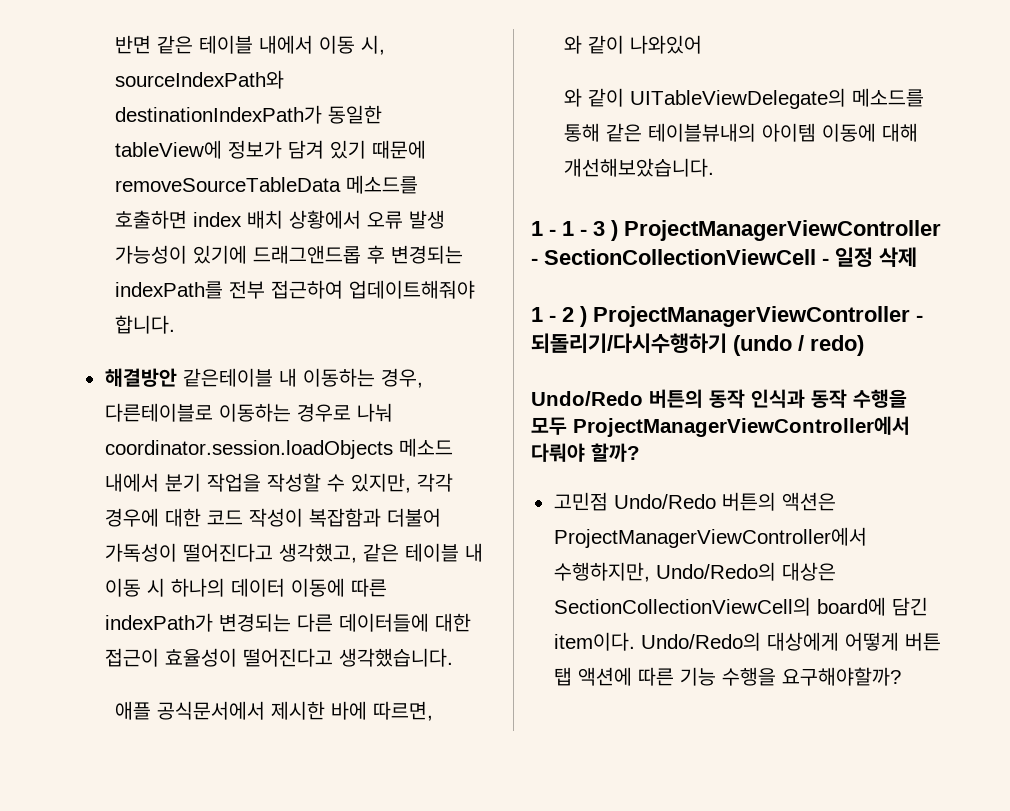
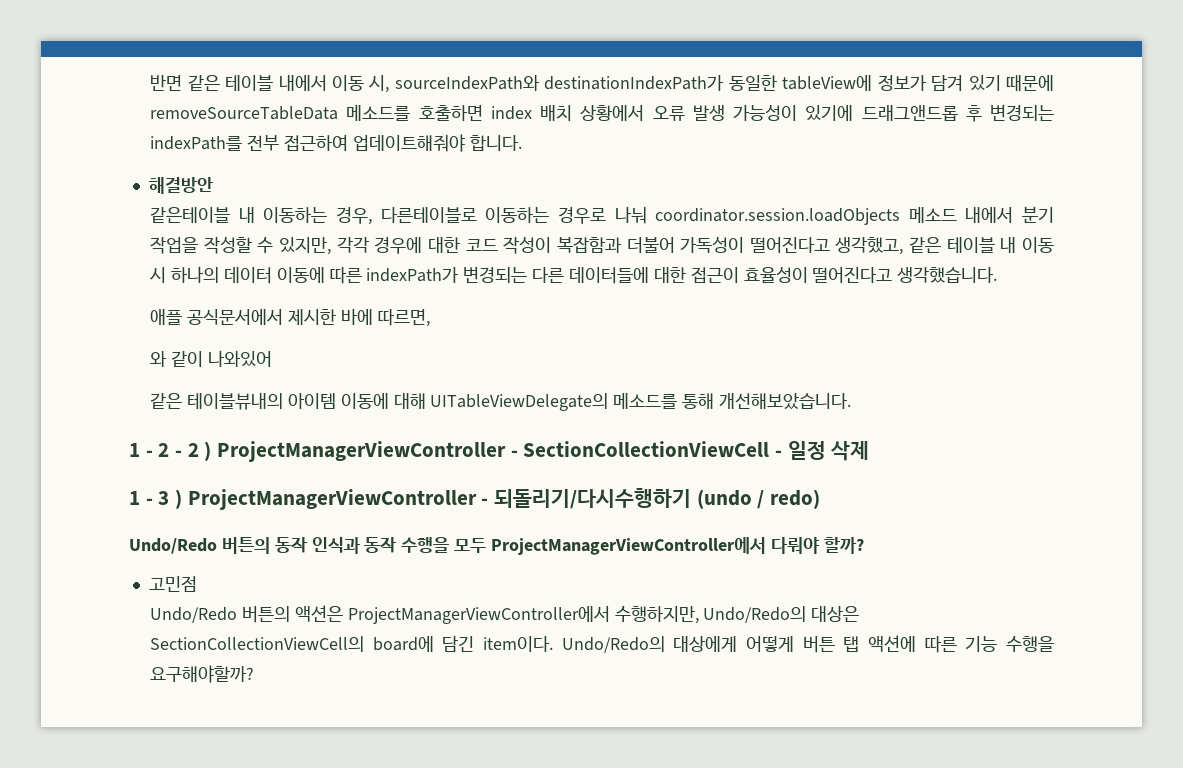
- 해결방안 같은테이블 내 이동하는 경우, 다른테이블로 이동하는 경우로 나눠 coordinator.session.loadObjects 메소드 내에서 분기 작업을 작성할 수 있지만, 각각 경우에 대한 코드 작성이 복잡함과 더불어 가독성이 떨어진다고 생각했고, 같은 테이블 내 이동 시 하나의 데이터 이동에 따른 indexPath가 변경되는 다른 데이터들에 대한 접근이 효율성이 떨어진다고 생각했습니다.
+ 해결방안
+ 같은테이블 내 이동하는 경우, 다른테이블로 이동하는 경우로 나눠 coordinator.session.loadObjects 메소드 내에서 분기 작업을 작성할 수 있지만, 각각 경우에 대한 코드 작성이 복잡함과 더불어 가독성이 떨어진다고 생각했고, 같은 테이블 내 이동 시 하나의 데이터 이동에 따른 indexPath가 변경되는 다른 데이터들에 대한 접근이 효율성이 떨어진다고 생각했습니다.
- 와 같이 UITableViewDelegate의 메소드를 통해 같은 테이블뷰내의 아이템 이동에 대해 개선해보았습니다.
+ 같은 테이블뷰내의 아이템 이동에 대해 UITableViewDelegate의 메소드를 통해 개선해보았습니다.
- 1 - 1 - 3 ) ProjectManagerViewController - SectionCollectionViewCell - 일정 삭제
+ 1 - 2 - 2 ) ProjectManagerViewController - SectionCollectionViewCell - 일정 삭제
- 1 - 2 ) ProjectManagerViewController - 되돌리기/다시수행하기 (undo / redo)
+ 1 - 3 ) ProjectManagerViewController - 되돌리기/다시수행하기 (undo / redo)
- 고민점 Undo/Redo 버튼의 액션은 ProjectManagerViewController에서 수행하지만, Undo/Redo의 대상은 SectionCollectionViewCell의 board에 담긴 item이다.
+ 고민점
+ Undo/Redo 버튼의 액션은 ProjectManagerViewController에서 수행하지만, Undo/Redo의 대상은 SectionCollectionViewCell의 board에 담긴 item이다.

